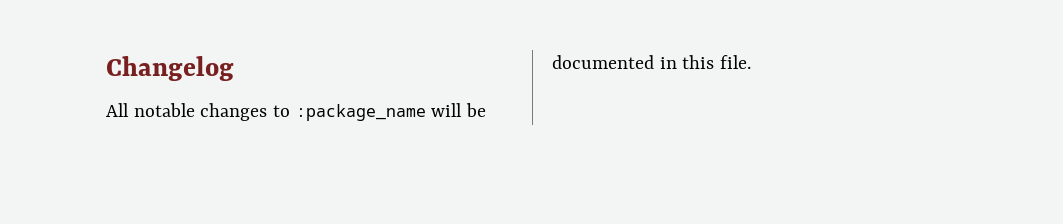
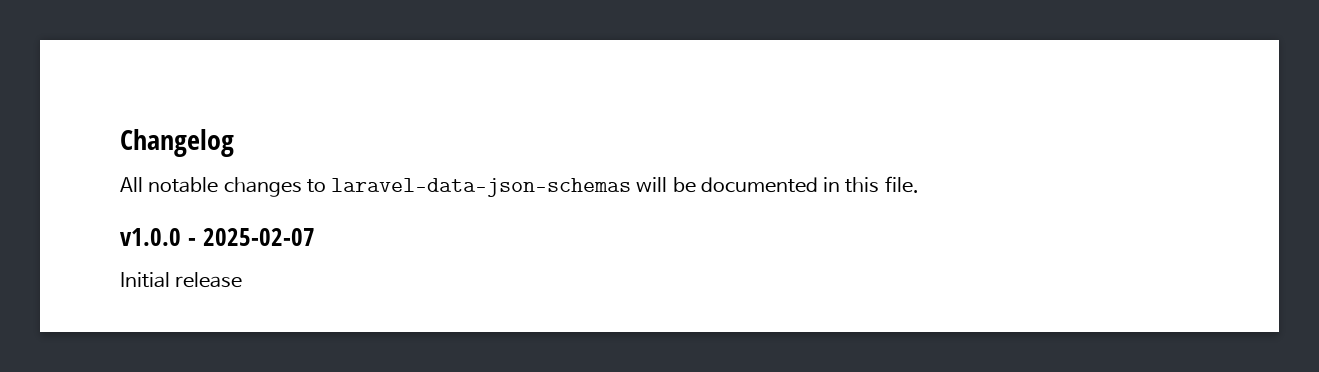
- All notable changes to :package_name will be documented in this file.
+ All notable changes to laravel-data-json-schemas will be documented in this file.
+ v1.0.0 - 2025-02-07
+ Initial release

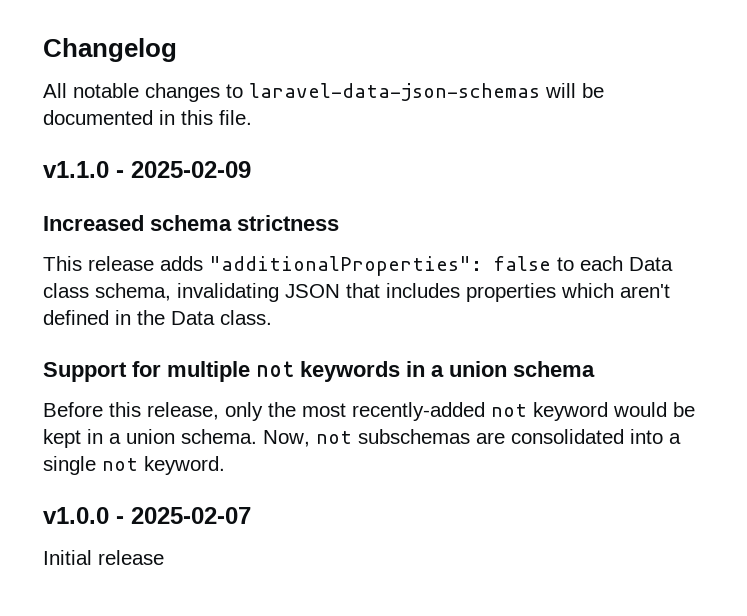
+ v1.1.0 - 2025-02-09
+ Increased schema strictness
+ This release adds "additionalProperties": false to each Data class schema, invalidating JSON that includes properties which aren't defined in the Data class.
+ Support for multiple not keywords in a union schema
+ Before this release, only the most recently-added not keyword would be kept in a union schema. Now, not subschemas are consolidated into a single not keyword.

